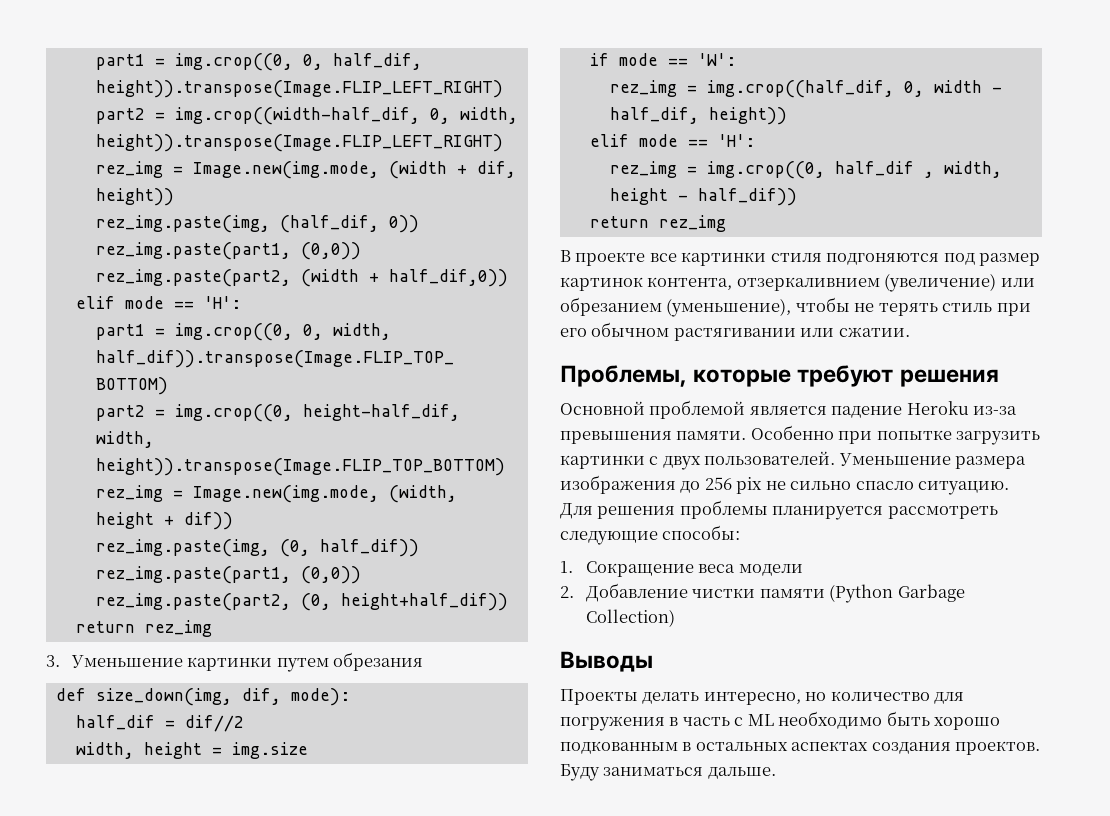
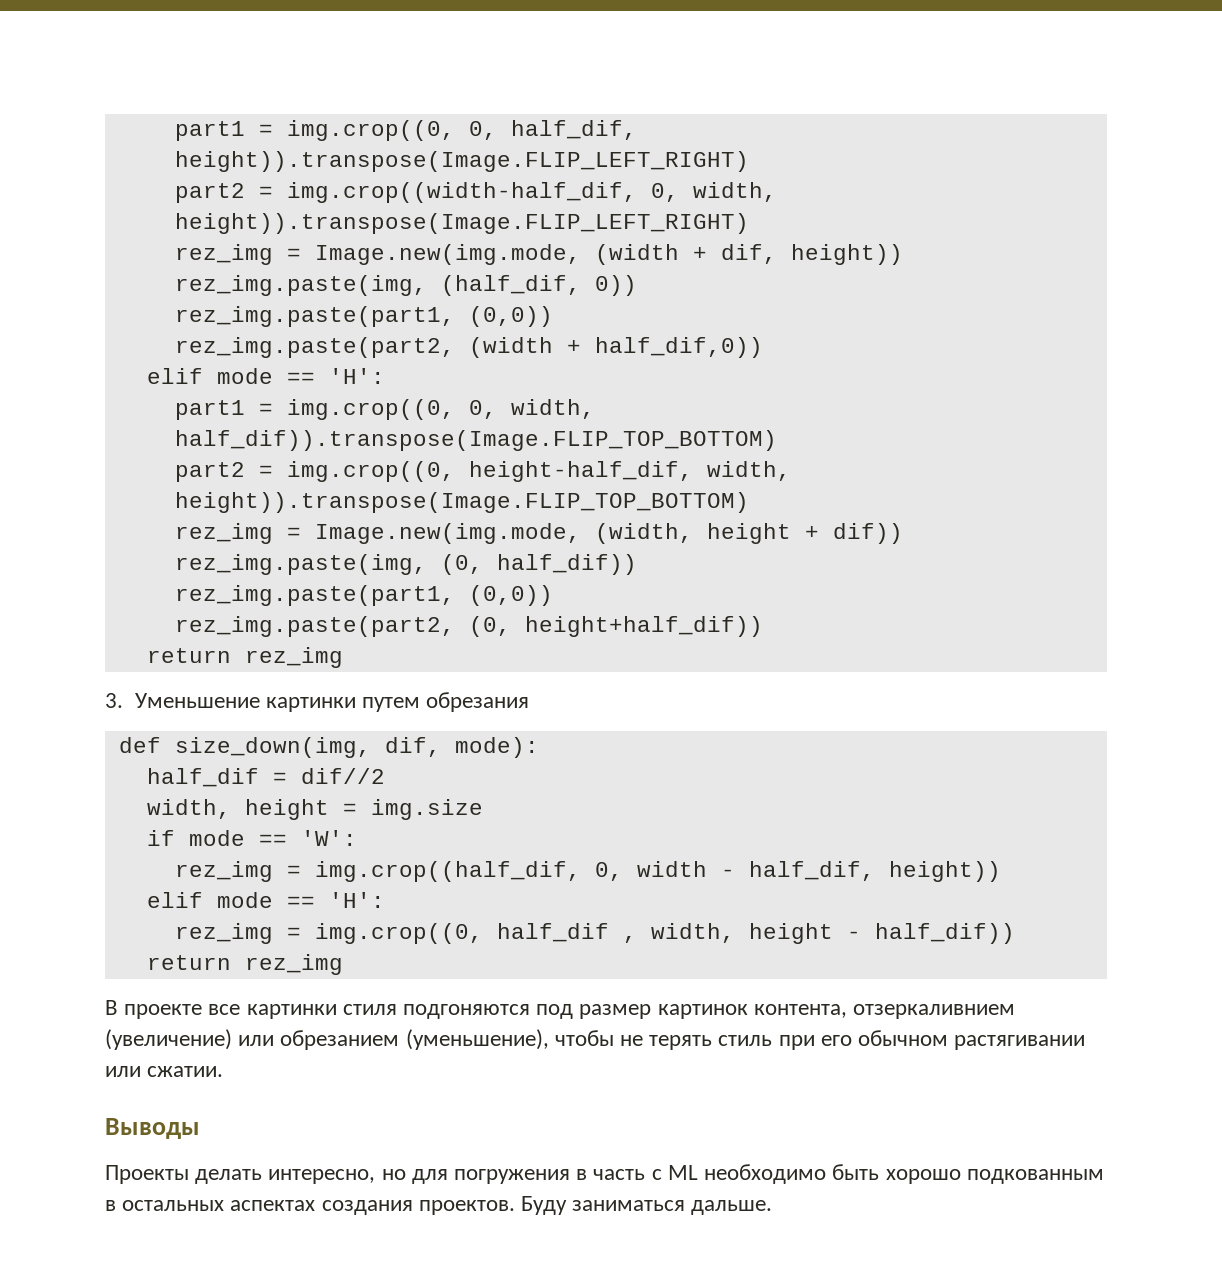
- Проблемы, которые требуют решения
- Основной проблемой является падение Heroku из-за превышения памяти. Особенно при попытке загрузить картинки с двух пользователей. Уменьшение размера изображения до 256 pix не сильно спасло ситуацию. Для решения проблемы планируется рассмотреть следующие способы:
- 1. Сокращение веса модели
- 2. Добавление чистки памяти (Python Garbage Collection)
- Проекты делать интересно, но количество для погружения в часть с ML необходимо быть хорошо подкованным в остальных аспектах создания проектов.
+ Проекты делать интересно, но для погружения в часть с ML необходимо быть хорошо подкованным в остальных аспектах создания проектов.

